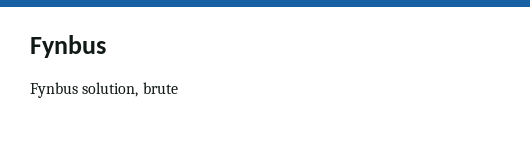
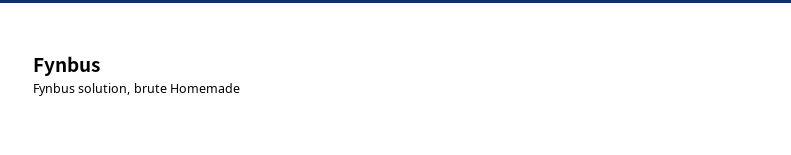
- Fynbus solution, brute
+ Fynbus solution, brute Homemade

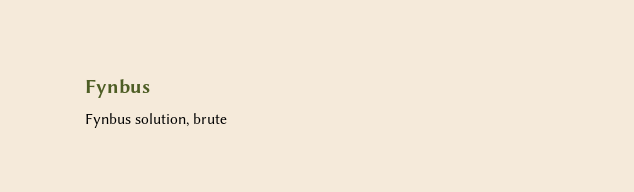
- Fynbus solution, brute Homemade
+ Fynbus solution, brute

